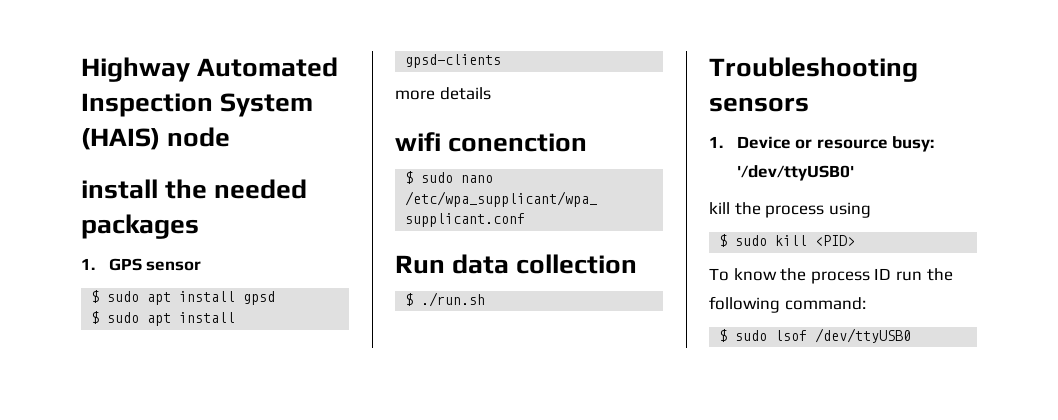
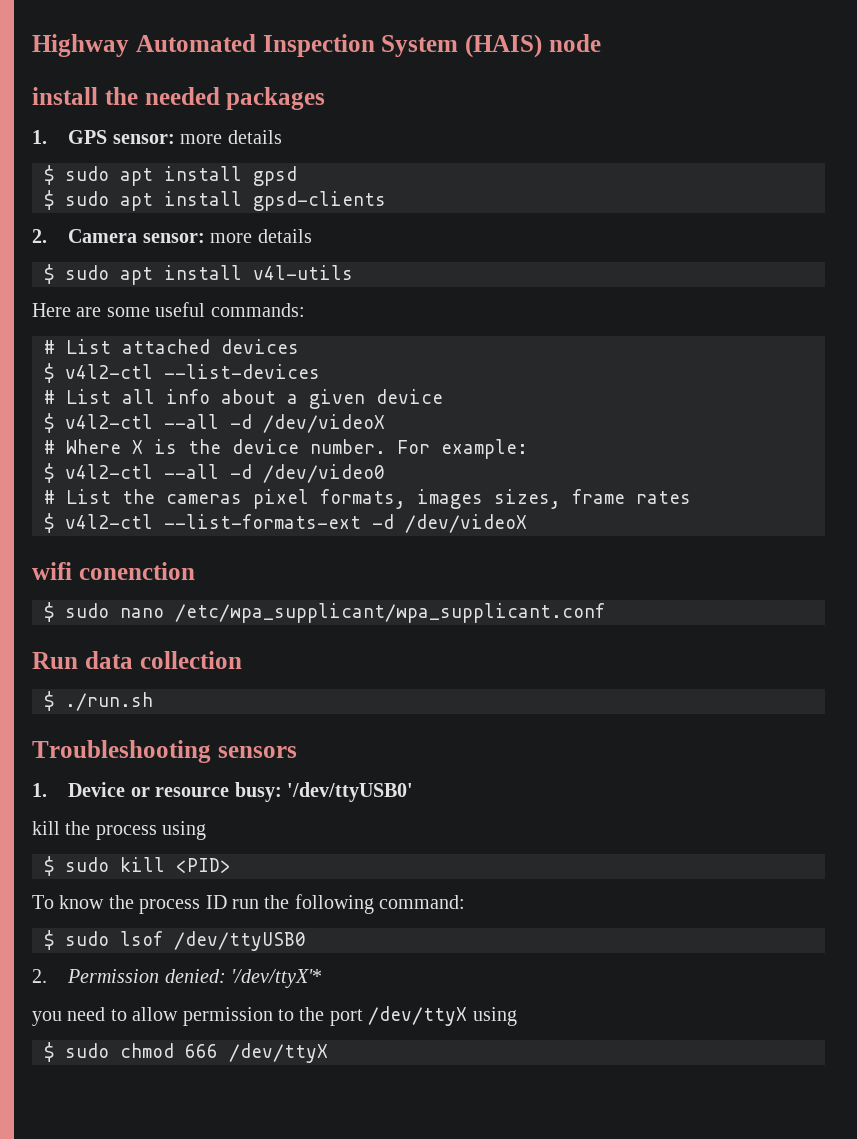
- 1. GPS sensor
+ 1. GPS sensor: more details
- more details
+ 2. Camera sensor: more details
+ $ sudo apt install v4l-utils
+ Here are some useful commands:
+ # List attached devices
+ $ v4l2-ctl --list-devices
+ # List all info about a given device
+ $ v4l2-ctl --all -d /dev/videoX
+ # Where X is the device number. For example:
+ $ v4l2-ctl --all -d /dev/video0
+ # List the cameras pixel formats, images sizes, frame rates
+ $ v4l2-ctl --list-formats-ext -d /dev/videoX
+ 2. Permission denied: '/dev/ttyX'*
+ you need to allow permission to the port /dev/ttyX using
+ $ sudo chmod 666 /dev/ttyX

